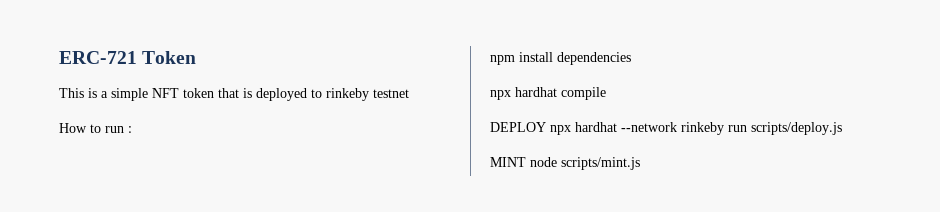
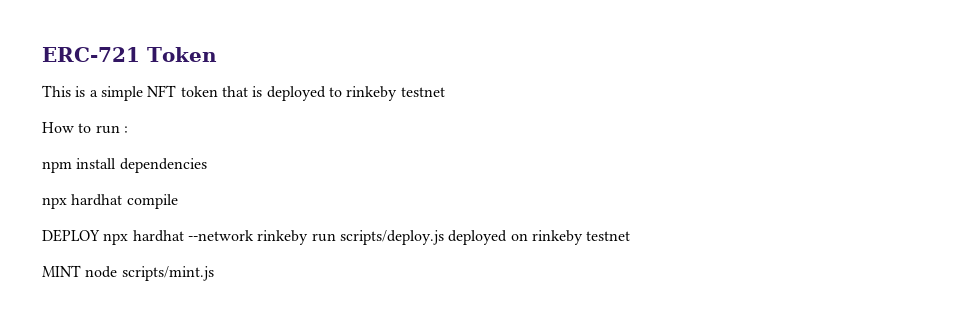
- DEPLOY npx hardhat --network rinkeby run scripts/deploy.js
+ DEPLOY npx hardhat --network rinkeby run scripts/deploy.js deployed on rinkeby testnet

